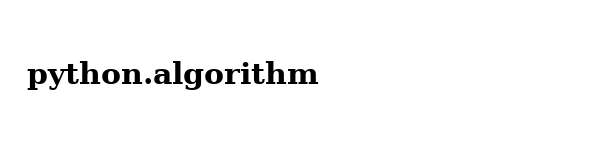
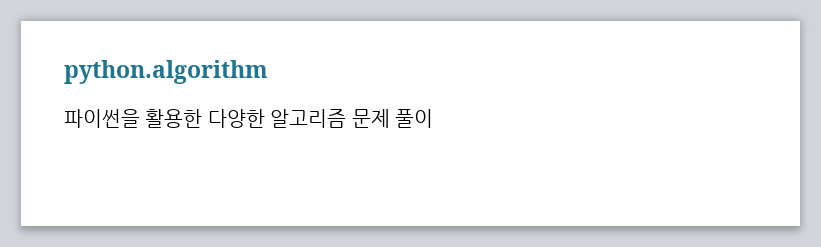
+ 파이썬을 활용한 다양한 알고리즘 문제 풀이

